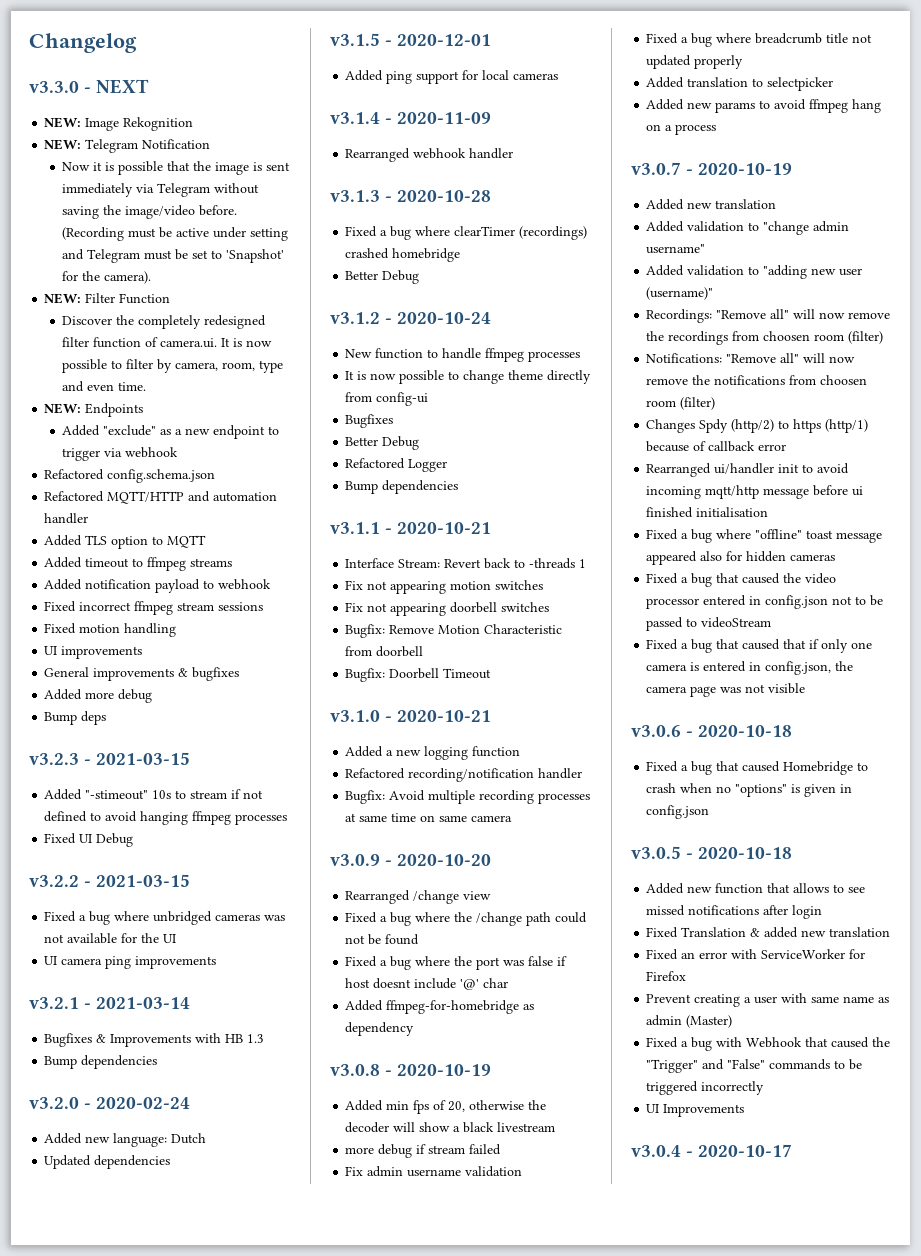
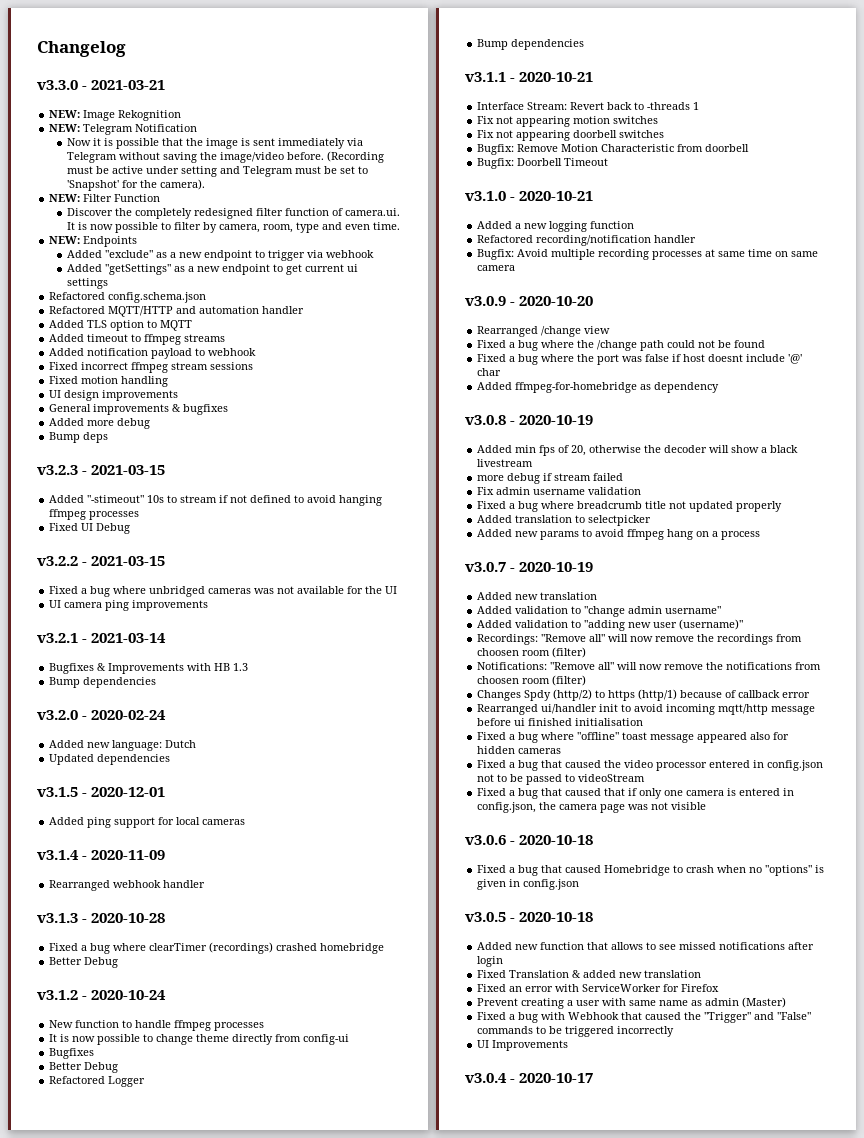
- v3.3.0 - NEXT
+ v3.3.0 - 2021-03-21
+ Added "getSettings" as a new endpoint to get current ui settings
- UI improvements
+ UI design improvements

